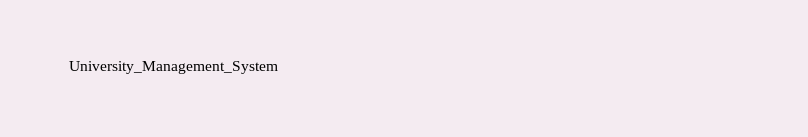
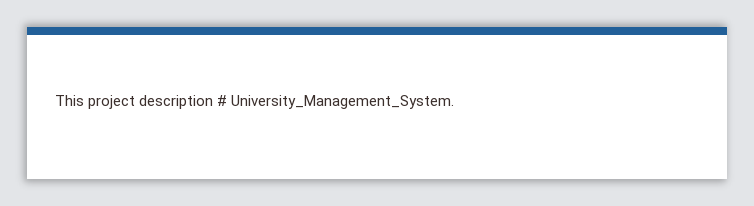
- University_Management_System
+ This project description # University_Management_System.

